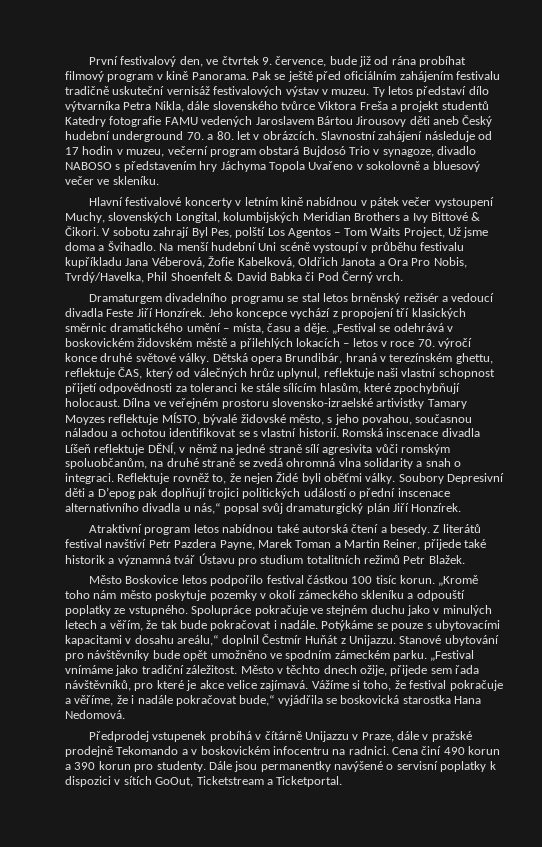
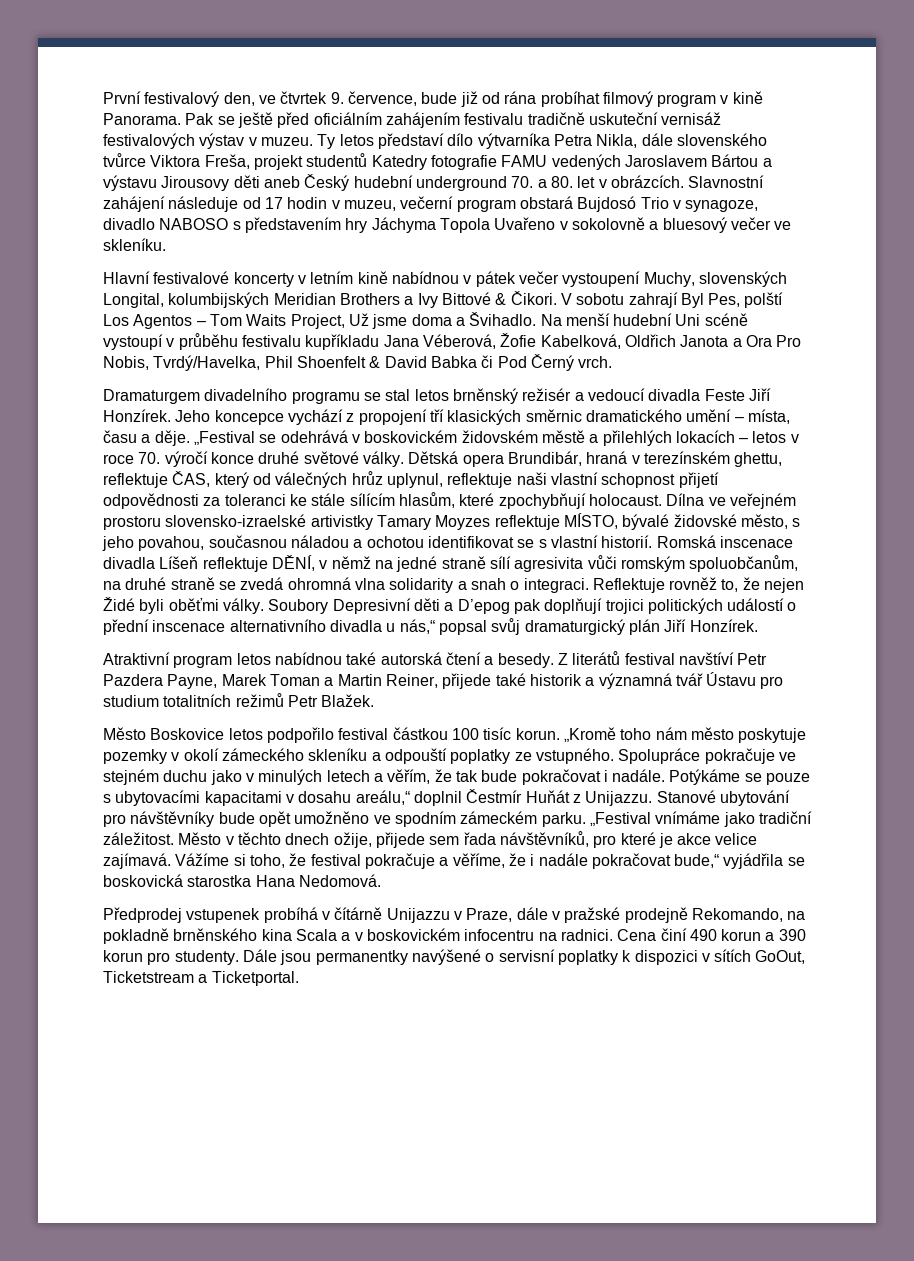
- Ty letos představí dílo výtvarníka Petra Nikla, dále slovenského tvůrce Viktora Freša a projekt studentů Katedry fotografie FAMU vedených Jaroslavem Bártou Jirousovy děti aneb Český hudební underground 70. a 80. let v obrázcích.
+ Ty letos představí dílo výtvarníka Petra Nikla, dále slovenského tvůrce Viktora Freša, projekt studentů Katedry fotografie FAMU vedených Jaroslavem Bártou a výstavu Jirousovy děti aneb Český hudební underground 70. a 80. let v obrázcích.
- Předprodej vstupenek probíhá v čítárně Unijazzu v Praze, dále v pražské prodejně Tekomando a v boskovickém infocentru na radnici.
+ Předprodej vstupenek probíhá v čítárně Unijazzu v Praze, dále v pražské prodejně Rekomando, na pokladně brněnského kina Scala a v boskovickém infocentru na radnici.

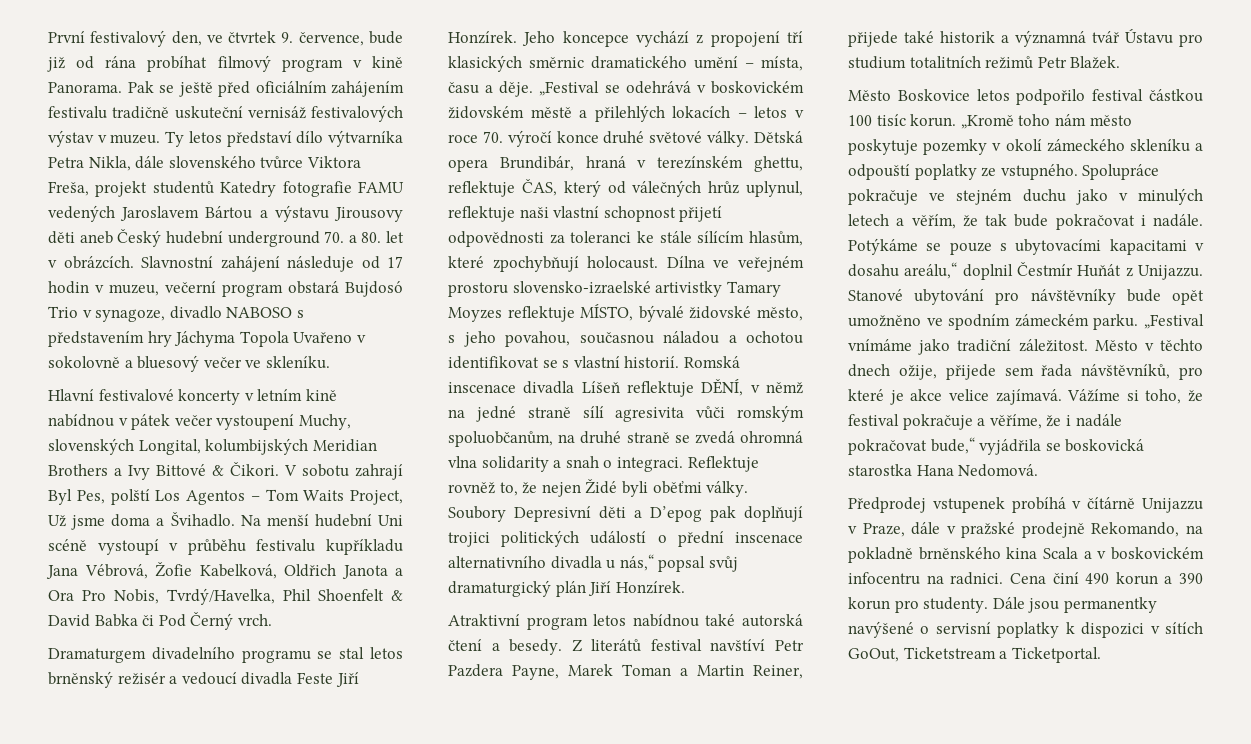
- Na menší hudební Uni scéně vystoupí v průběhu festivalu kupříkladu Jana Véberová, Žofie Kabelková, Oldřich Janota a Ora Pro Nobis, Tvrdý/Havelka, Phil Shoenfelt & David Babka či Pod Černý vrch.
+ Na menší hudební Uni scéně vystoupí v průběhu festivalu kupříkladu Jana Vébrová, Žofie Kabelková, Oldřich Janota a Ora Pro Nobis, Tvrdý/Havelka, Phil Shoenfelt & David Babka či Pod Černý vrch.

